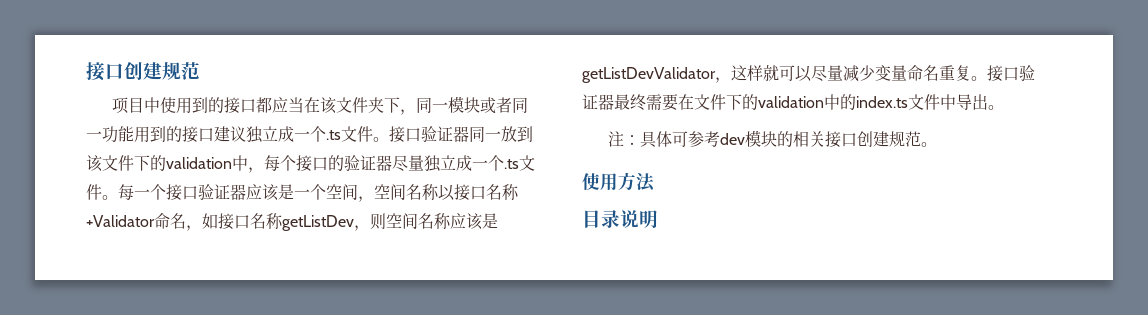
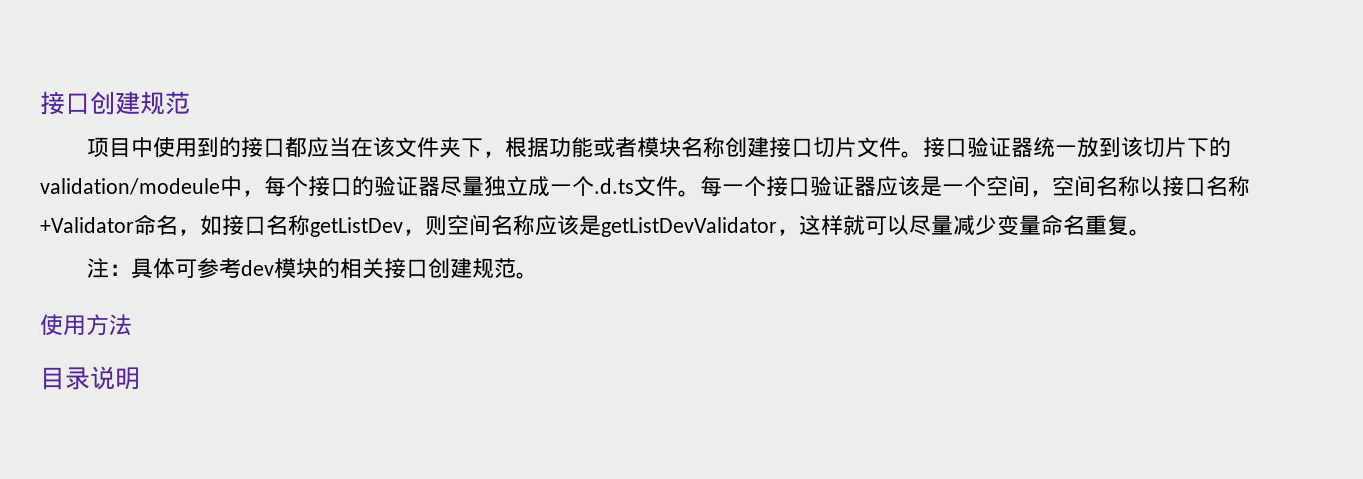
- 项目中使用到的接口都应当在该文件夹下，同一模块或者同一功能用到的接口建议独立成一个.ts文件。
+ 项目中使用到的接口都应当在该文件夹下，根据功能或者模块名称创建接口切片文件。
- 接口验证器同一放到该文件下的validation中，每个接口的验证器尽量独立成一个.ts文件。
+ 接口验证器统一放到该切片下的validation/modeule中，每个接口的验证器尽量独立成一个.d.ts文件。
- 接口验证器最终需要在文件下的validation中的index.ts文件中导出。

